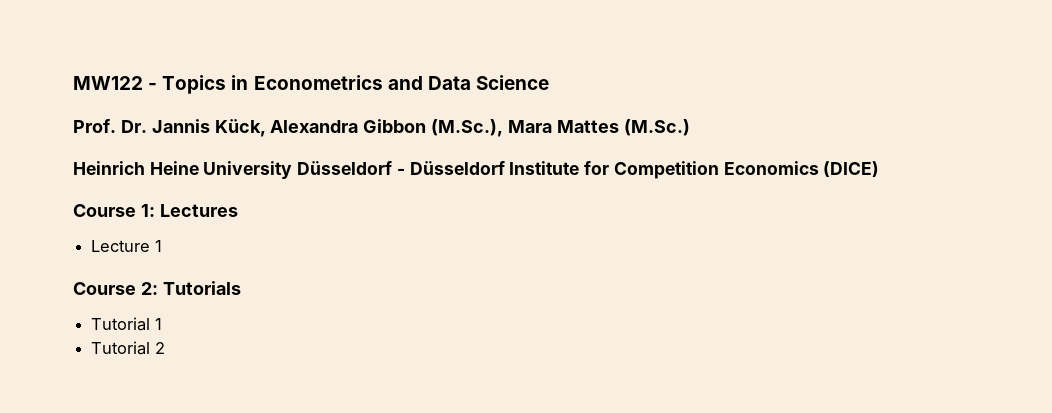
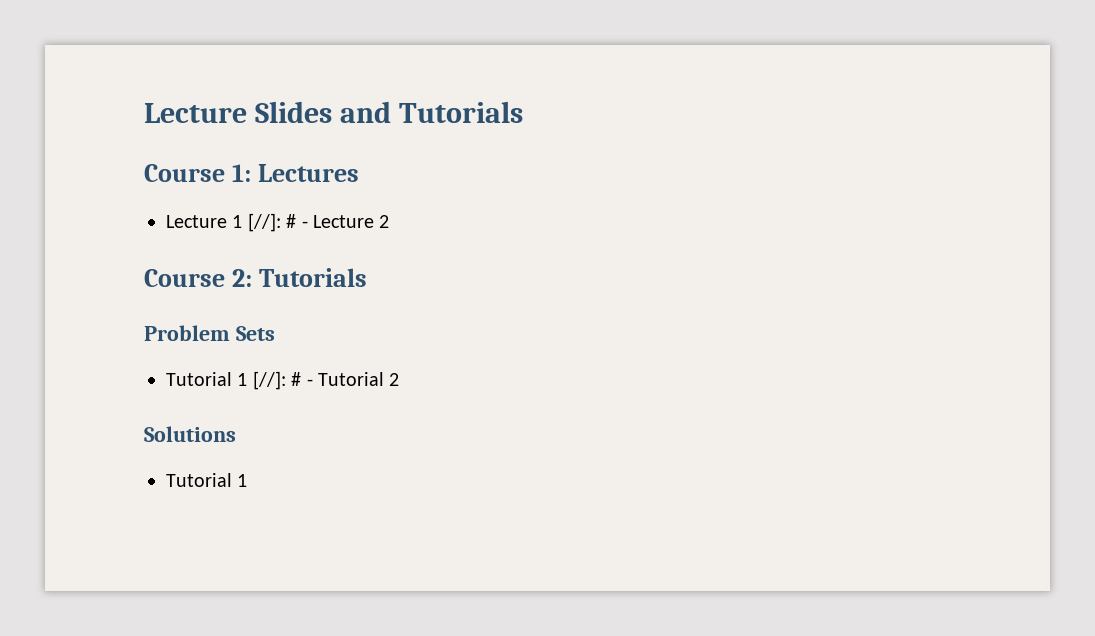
- MW122 - Topics in Econometrics and Data Science
- Prof. Dr. Jannis Kück, Alexandra Gibbon (M.Sc.), Mara Mattes (M.Sc.)
- Heinrich Heine University Düsseldorf - Düsseldorf Institute for Competition Economics (DICE)
+ Lecture Slides and Tutorials
- Lecture 1
+ Lecture 1 [//]: # - Lecture 2
+ Problem Sets
+ Tutorial 1 [//]: # - Tutorial 2
+ Solutions
  Tutorial 1
- Tutorial 2

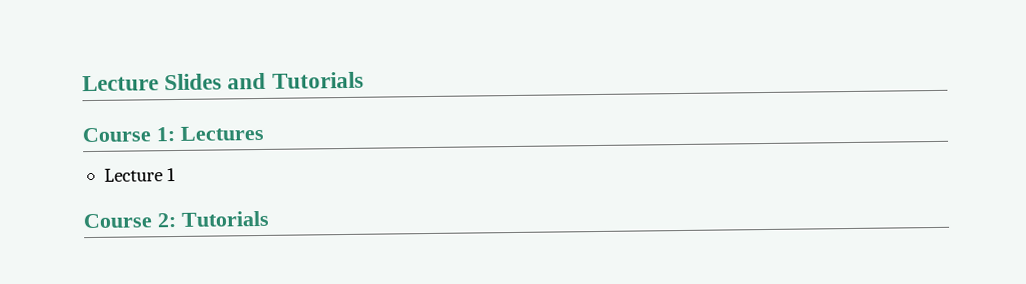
- Lecture 1 [//]: # - Lecture 2
+ Lecture 1
  Course 2: Tutorials
- Problem Sets
- Tutorial 1 [//]: # - Tutorial 2
- Solutions
- Tutorial 1

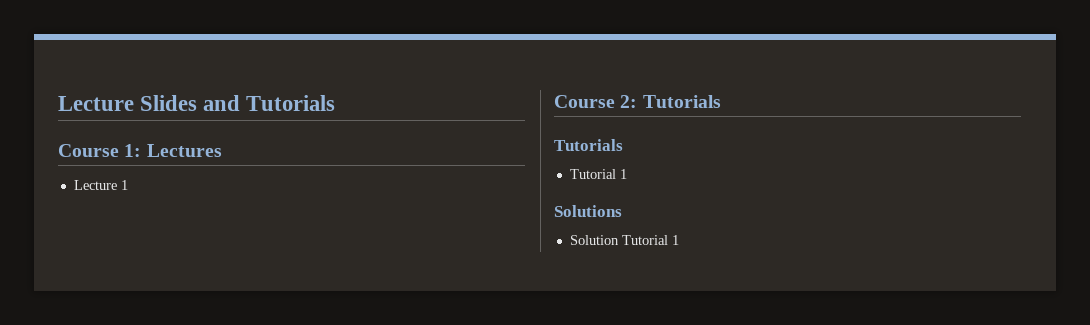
  Course 2: Tutorials
+ Tutorials
+ Tutorial 1
+ Solutions
+ Solution Tutorial 1

